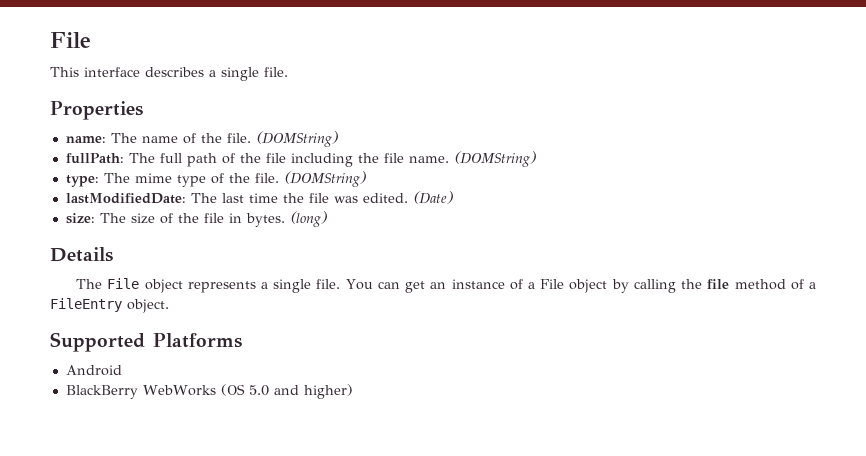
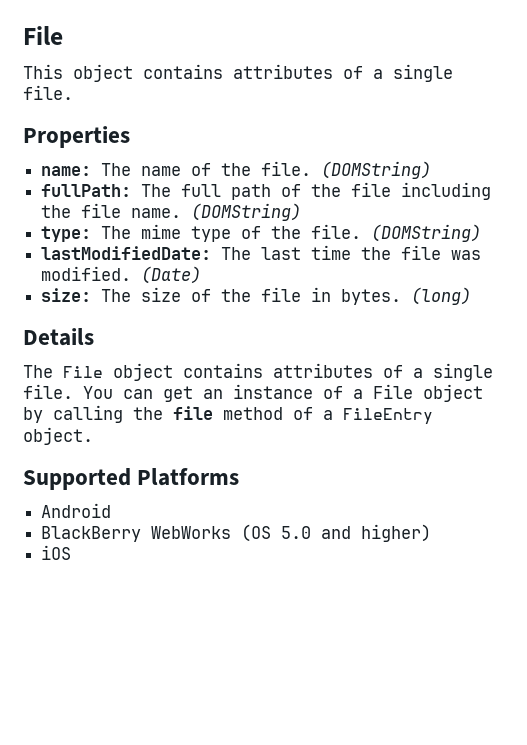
- This interface describes a single file.
+ This object contains attributes of a single file.
- lastModifiedDate: The last time the file was edited.
+ lastModifiedDate: The last time the file was modified.
- The File object represents a single file.
+ The File object contains attributes of a single file.
+ iOS

